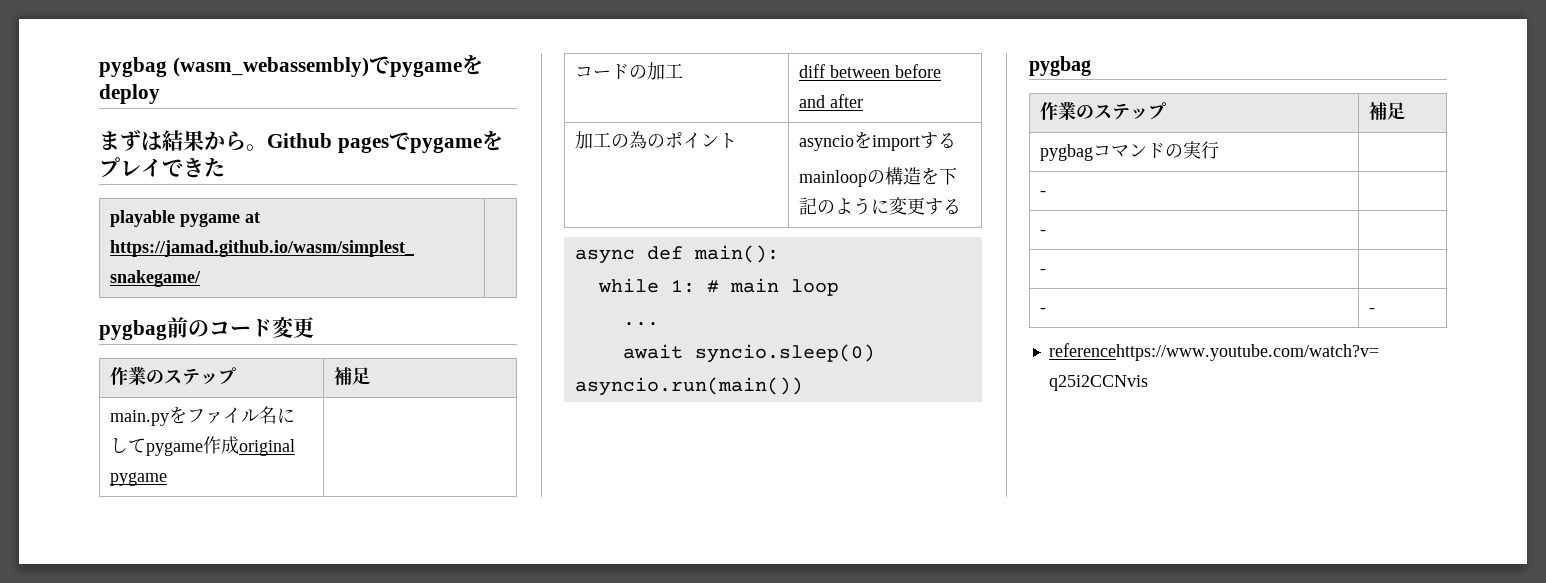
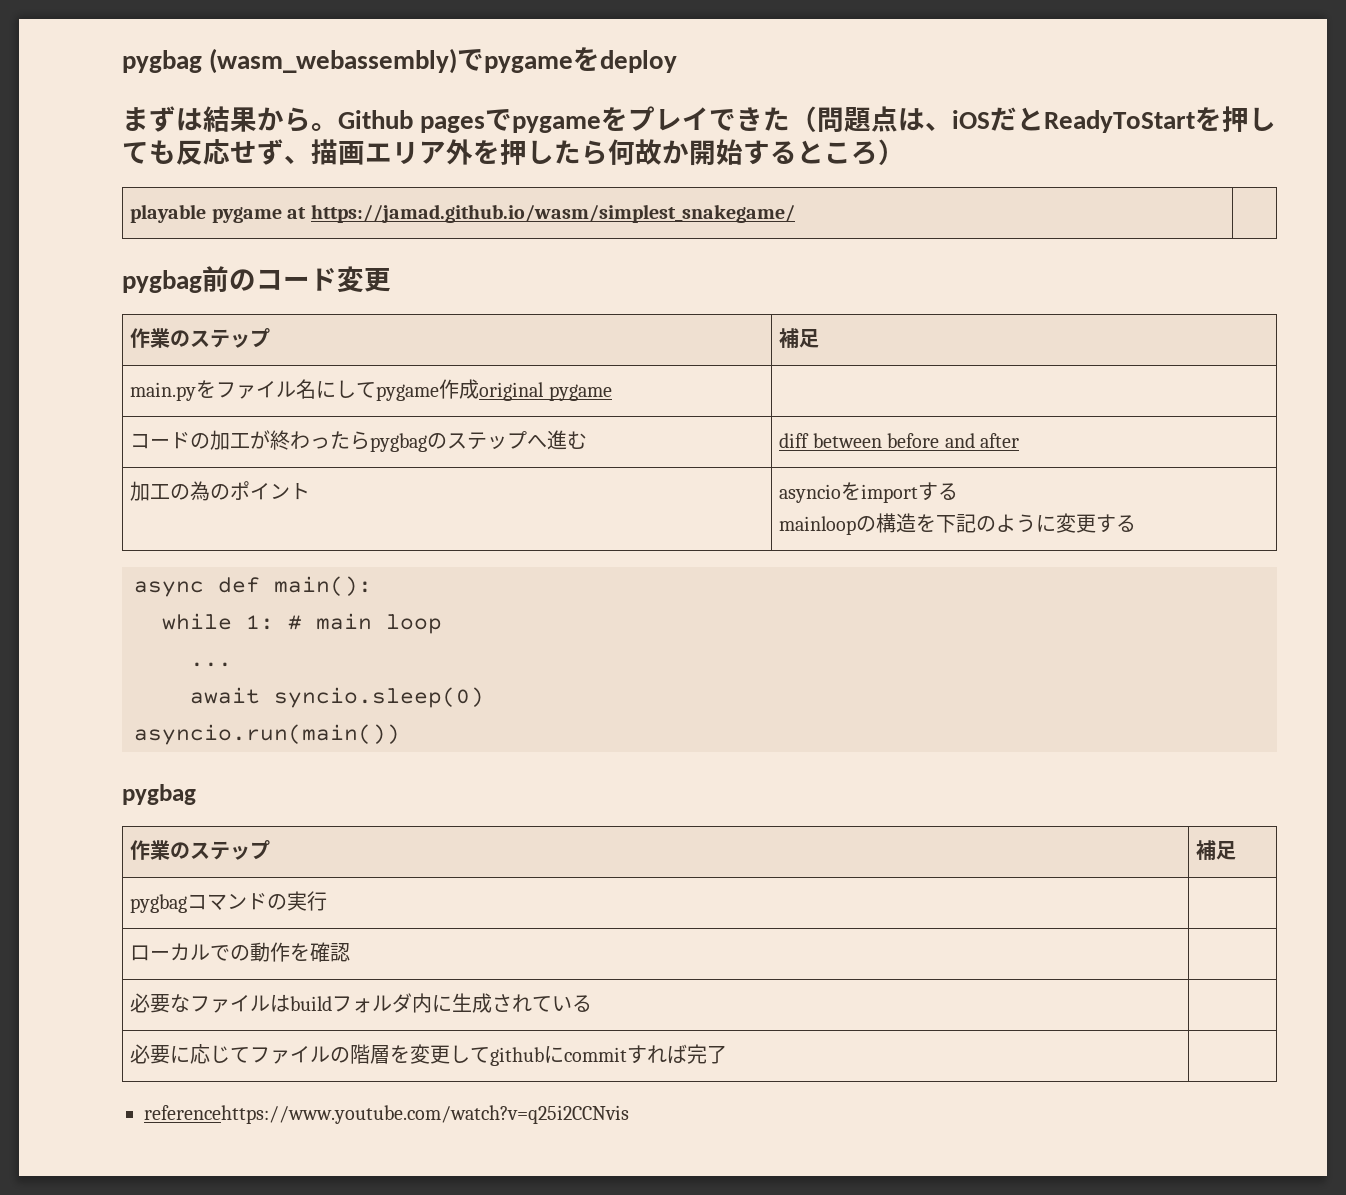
- Github pagesでpygameをプレイできた
+ Github pagesでpygameをプレイできた（問題点は、iOSだとReadyToStartを押しても反応せず、描画エリア外を押したら何故か開始するところ）
- コードの加工 | diff between before and after
+ コードの加工が終わったらpygbagのステップへ進む | diff between before and after
  pygbagコマンドの実行 |
- - |
- - |
- - |
- - | -
+ ローカルでの動作を確認 |
+ 必要なファイルはbuildフォルダ内に生成されている |
+ 必要に応じてファイルの階層を変更してgithubにcommitすれば完了 |

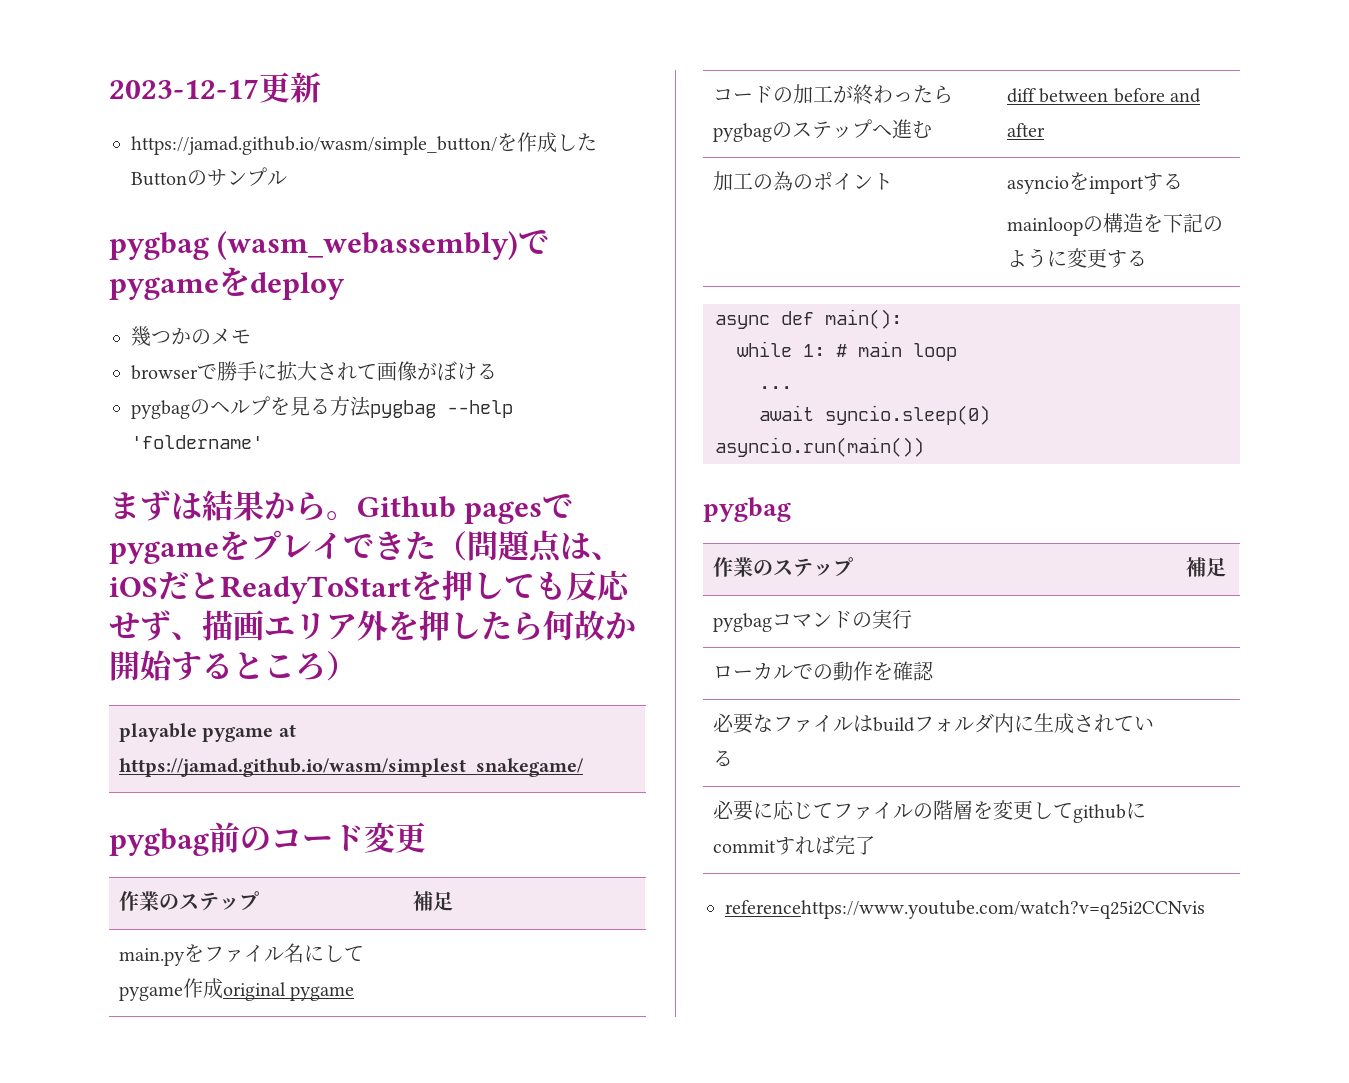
+ 2023-12-17更新
+ https://jamad.github.io/wasm/simple_button/を作成したButtonのサンプル
+ 幾つかのメモ
+ browserで勝手に拡大されて画像がぼける
+ pygbagのヘルプを見る方法pygbag --help 'foldername'

